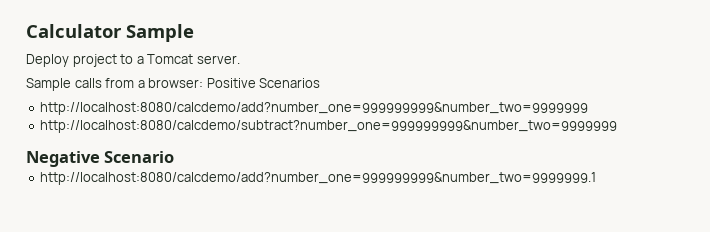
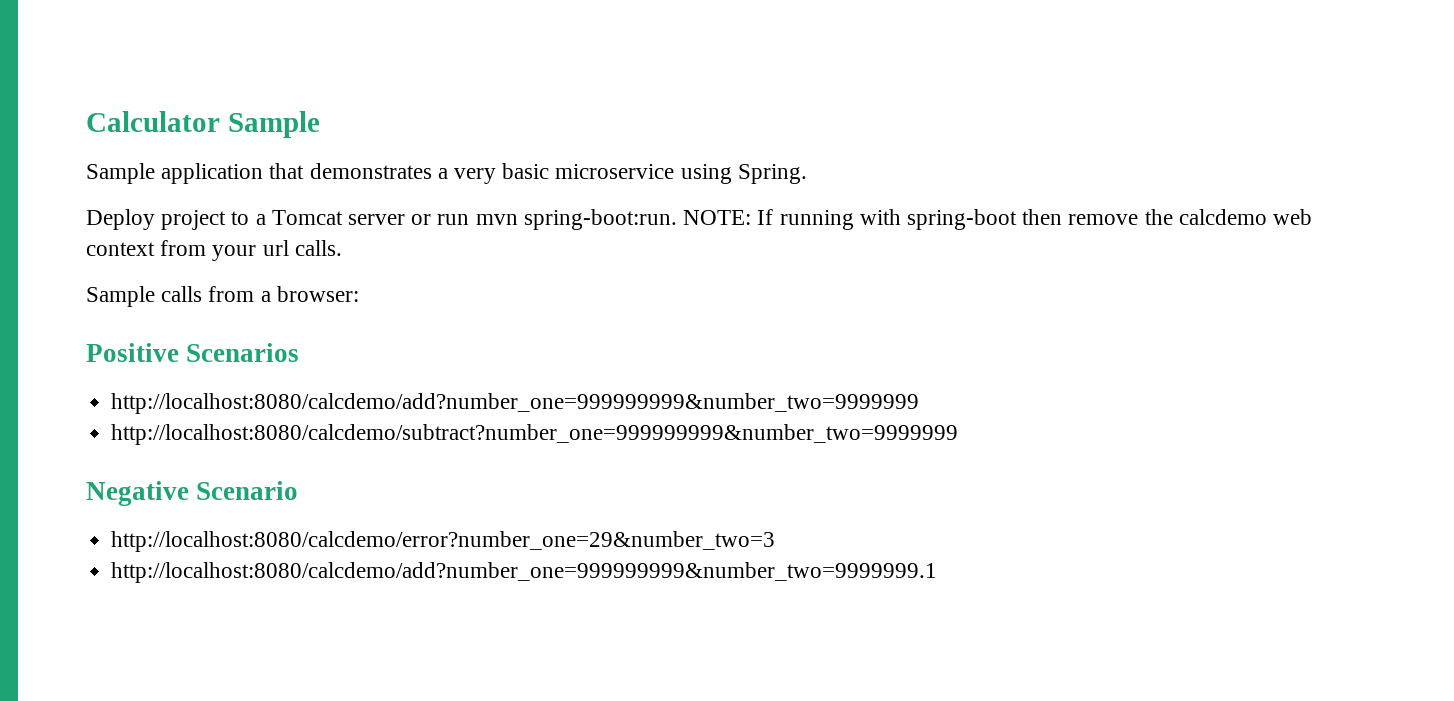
+ Sample application that demonstrates a very basic microservice using Spring.
- Deploy project to a Tomcat server.
+ Deploy project to a Tomcat server or run mvn spring-boot:run. NOTE: If running with spring-boot then remove the calcdemo web context from your url calls.
- Sample calls from a browser: Positive Scenarios
+ Sample calls from a browser:
+ Positive Scenarios
+ http://localhost:8080/calcdemo/error?number_one=29&number_two=3

